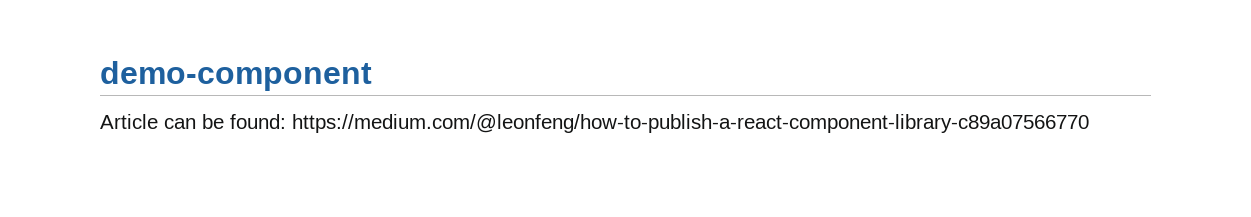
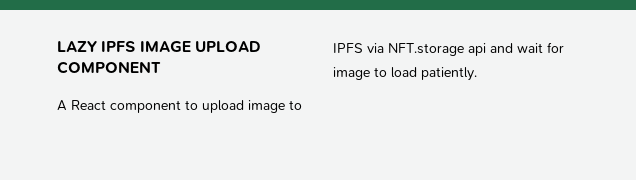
- demo-component
- Article can be found: https://medium.com/@leonfeng/how-to-publish-a-react-component-library-c89a07566770
+ LAZY IPFS IMAGE UPLOAD COMPONENT
+ A React component to upload image to IPFS via NFT.storage api and wait for image to load patiently.

